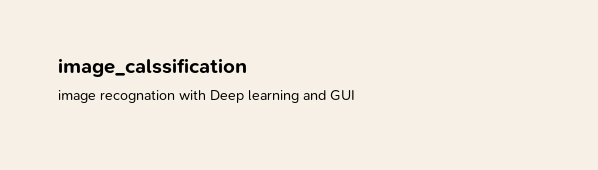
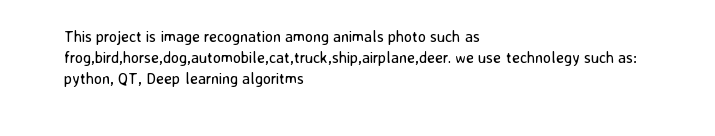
- image_calssification
- image recognation with Deep learning and GUI
+ This project is image recognation among animals photo such as frog,bird,horse,dog,automobile,cat,truck,ship,airplane,deer. we use technolegy such as: python, QT, Deep learning algoritms

